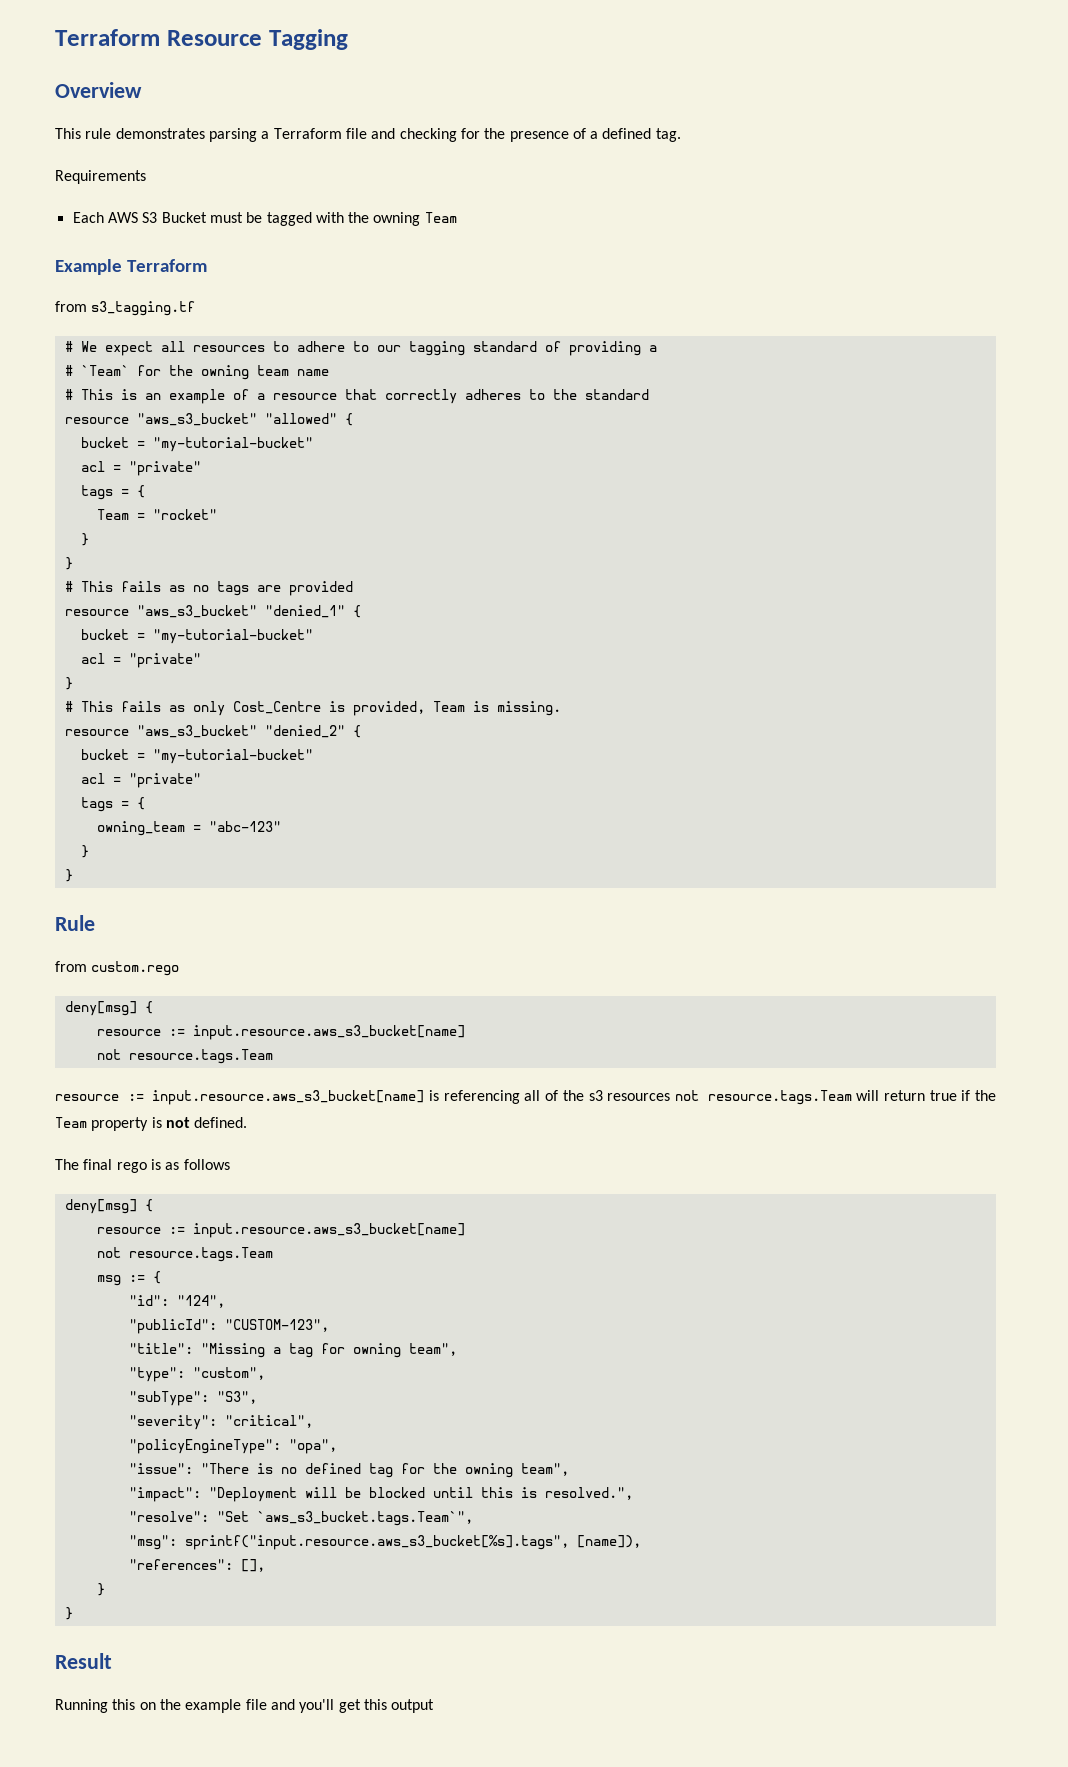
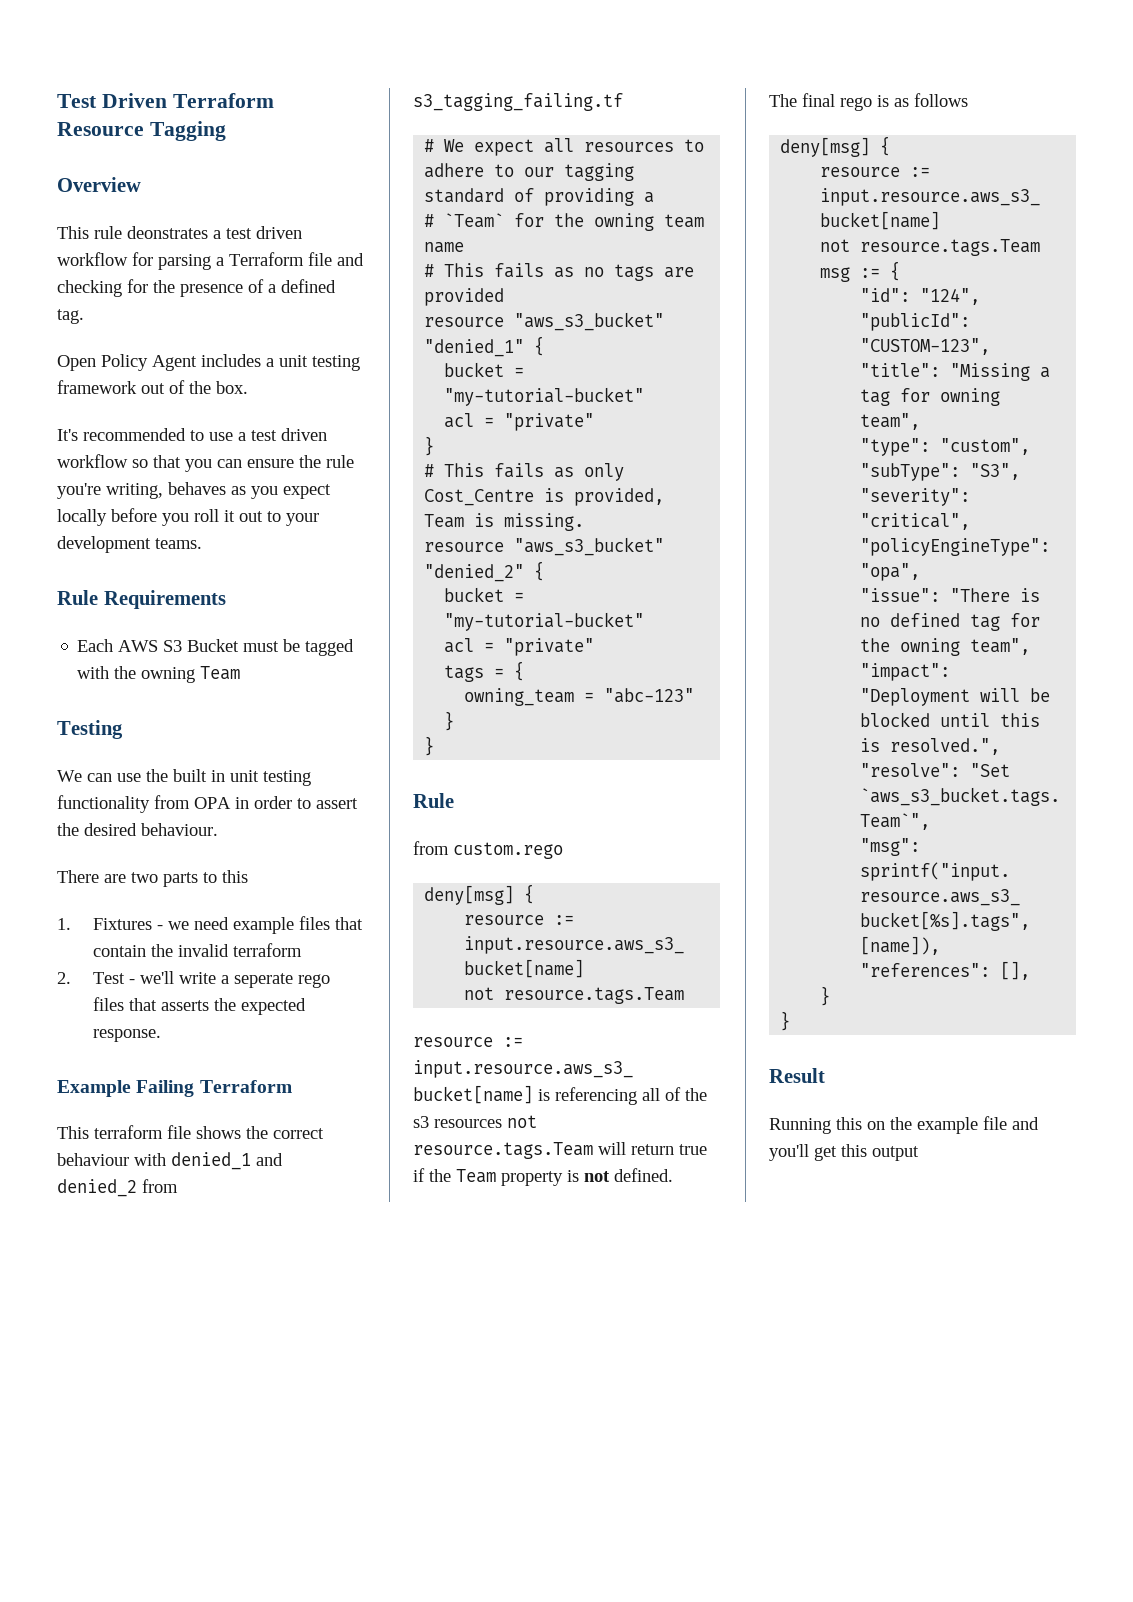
- Terraform Resource Tagging
+ Test Driven Terraform Resource Tagging
- This rule demonstrates parsing a Terraform file and checking for the presence of a defined tag.
+ This rule deonstrates a test driven workflow for parsing a Terraform file and checking for the presence of a defined tag.
- Requirements
+ Open Policy Agent includes a unit testing framework out of the box.
+ It's recommended to use a test driven workflow so that you can ensure the rule you're writing, behaves as you expect locally before you roll it out to your development teams.
+ Rule Requirements
+ Testing
+ We can use the built in unit testing functionality from OPA in order to assert the desired behaviour.
+ There are two parts to this
+ 1. Fixtures - we need example files that contain the invalid terraform
+ 2. Test - we'll write a seperate rego files that asserts the expected response.
- Example Terraform
+ Example Failing Terraform
- from s3_tagging.tf
+ This terraform file shows the correct behaviour with denied_1 and denied_2 from s3_tagging_failing.tf
- # This is an example of a resource that correctly adheres to the standard
- resource "aws_s3_bucket" "allowed" {
- bucket = "my-tutorial-bucket"
- acl = "private"
- tags = {
- Team = "rocket"
- }
- }

